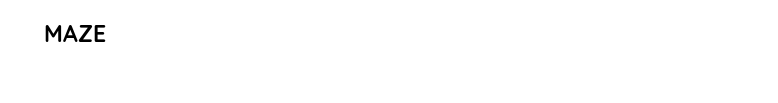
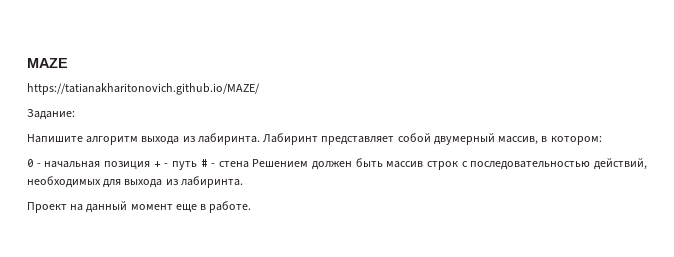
+ https://tatianakharitonovich.github.io/MAZE/
+ Задание:
+ Напишите алгоритм выхода из лабиринта. Лабиринт представляет собой двумерный массив, в котором:
+ 0 - начальная позиция + - путь # - стена Решением должен быть массив строк с последовательностью действий, необходимых для выхода из лабиринта.
+ Проект на данный момент еще в работе.

